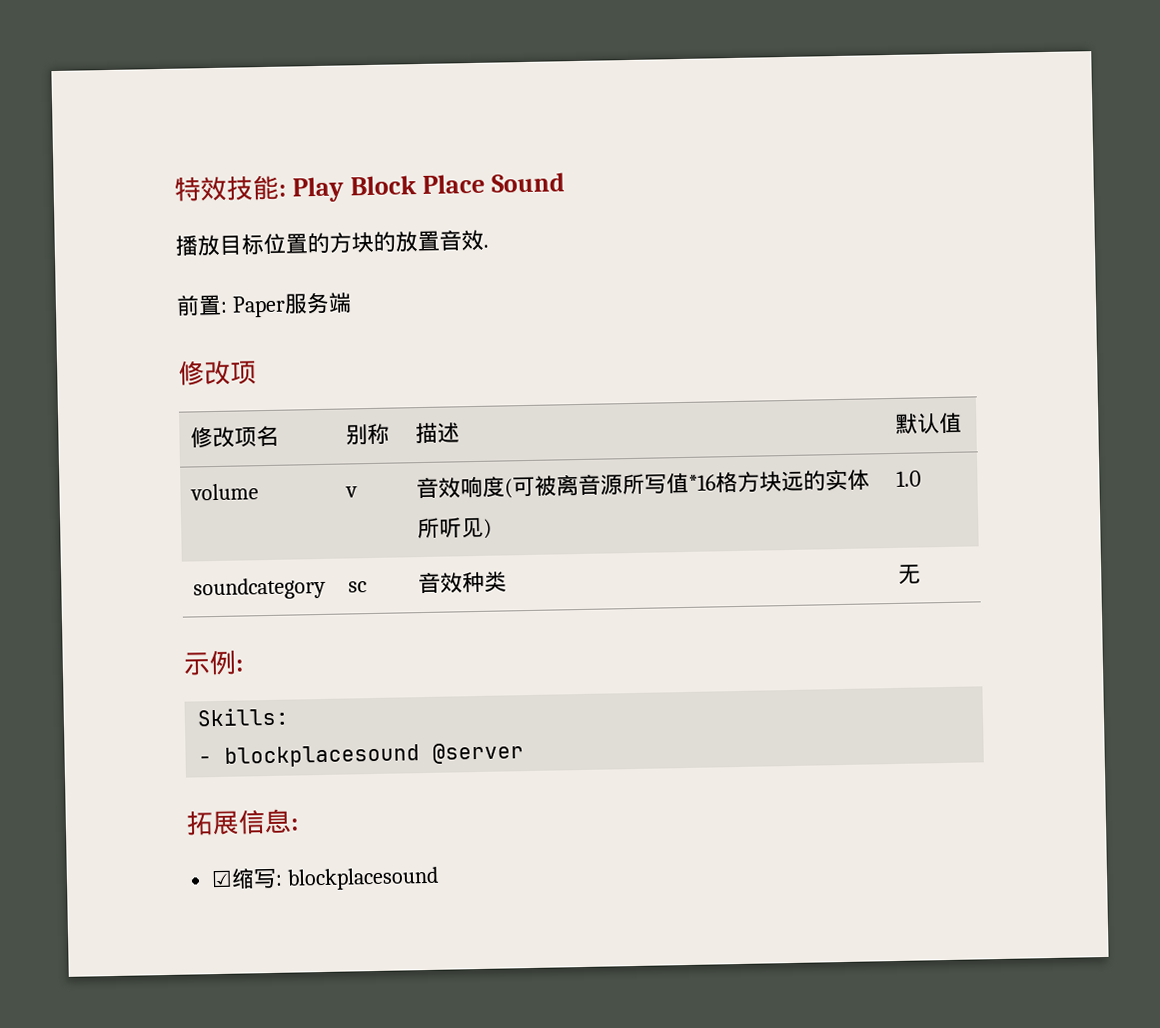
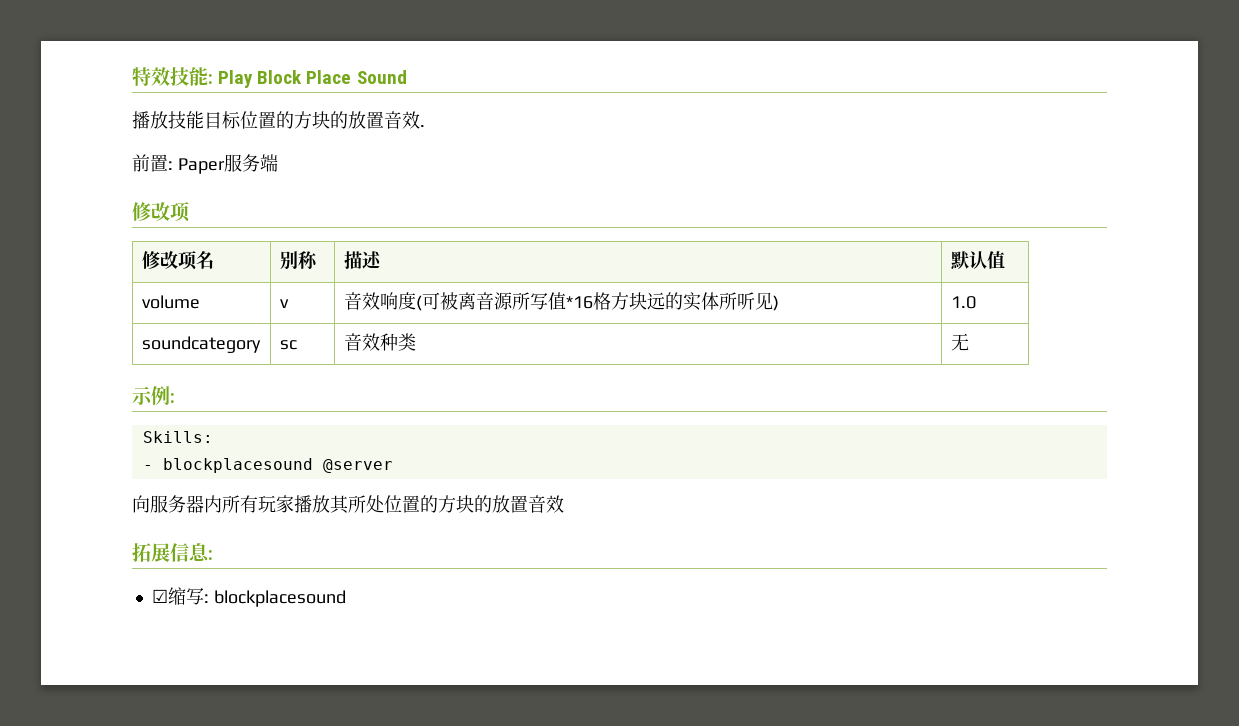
- 播放目标位置的方块的放置音效.
+ 播放技能目标位置的方块的放置音效.
+ 向服务器内所有玩家播放其所处位置的方块的放置音效

